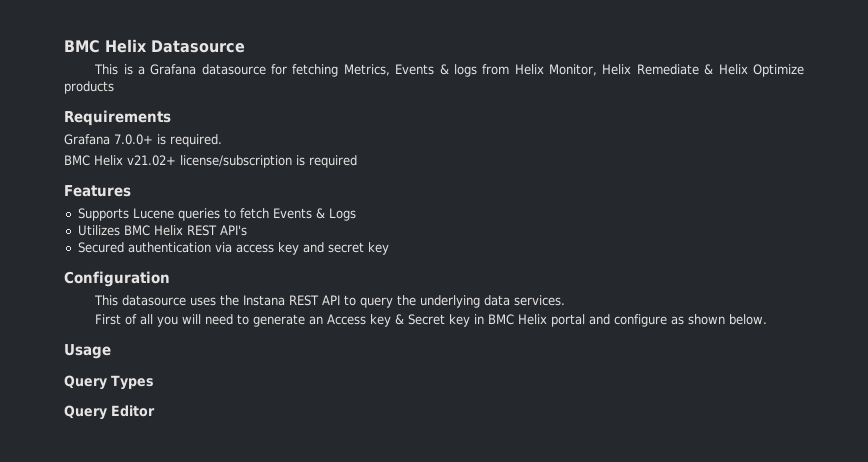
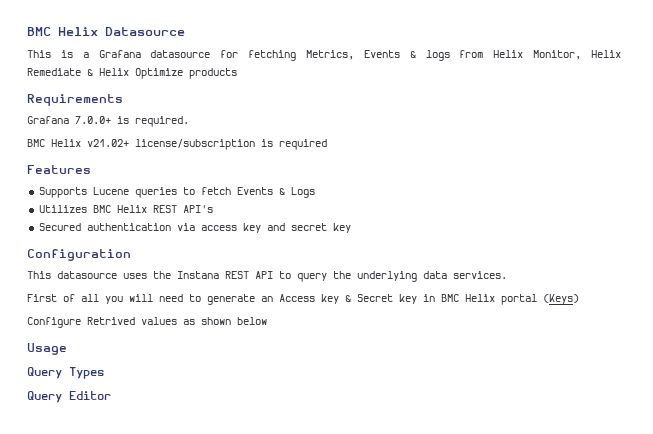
- First of all you will need to generate an Access key & Secret key in BMC Helix portal and configure as shown below.
+ First of all you will need to generate an Access key & Secret key in BMC Helix portal (Keys)
+ Configure Retrived values as shown below

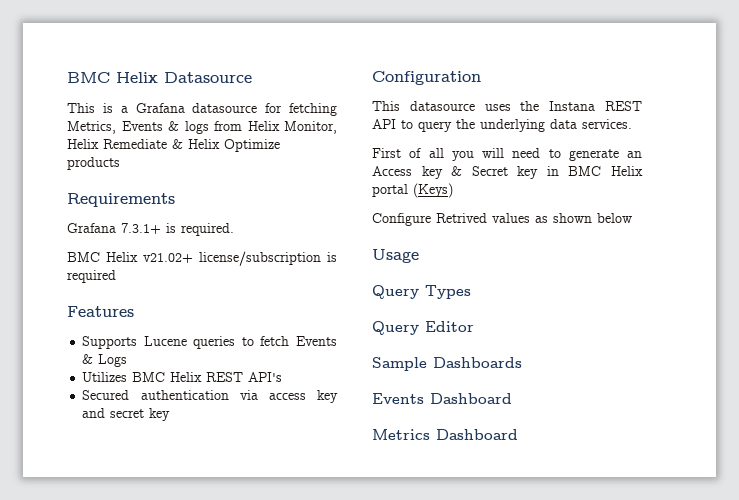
- Grafana 7.0.0+ is required.
+ Grafana 7.3.1+ is required.
+ Sample Dashboards
+ Events Dashboard
+ Metrics Dashboard

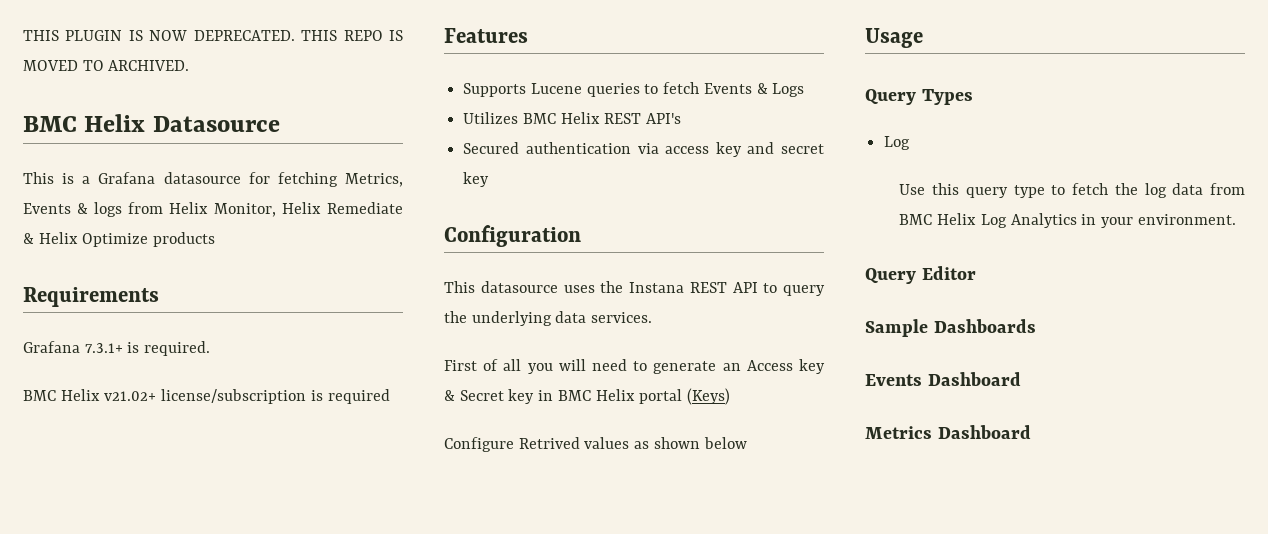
+ THIS PLUGIN IS NOW DEPRECATED. THIS REPO IS MOVED TO ARCHIVED.
  Query Types
+ Log
+ Use this query type to fetch the log data from BMC Helix Log Analytics in your environment.

